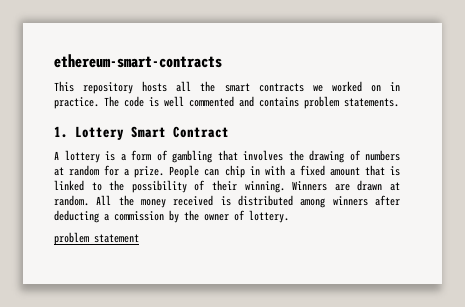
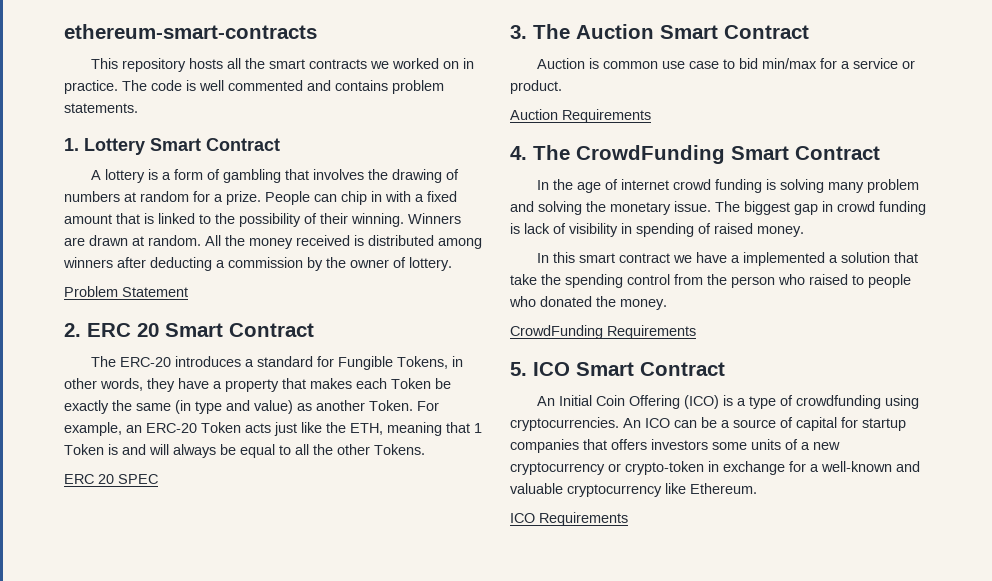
- problem statement
+ Problem Statement
+ 2. ERC 20 Smart Contract
+ The ERC-20 introduces a standard for Fungible Tokens, in other words, they have a property that makes each Token be exactly the same (in type and value) as another Token. For example, an ERC-20 Token acts just like the ETH, meaning that 1 Token is and will always be equal to all the other Tokens.
+ ERC 20 SPEC
+ 3. The Auction Smart Contract
+ Auction is common use case to bid min/max for a service or product.
+ Auction Requirements
+ 4. The CrowdFunding Smart Contract
+ In the age of internet crowd funding is solving many problem and solving the monetary issue. The biggest gap in crowd funding is lack of visibility in spending of raised money.
+ In this smart contract we have a implemented a solution that take the spending control from the person who raised to people who donated the money.
+ CrowdFunding Requirements
+ 5. ICO Smart Contract
+ An Initial Coin Offering (ICO) is a type of crowdfunding using cryptocurrencies. An ICO can be a source of capital for startup companies that offers investors some units of a new cryptocurrency or crypto-token in exchange for a well-known and valuable cryptocurrency like Ethereum.
+ ICO Requirements

